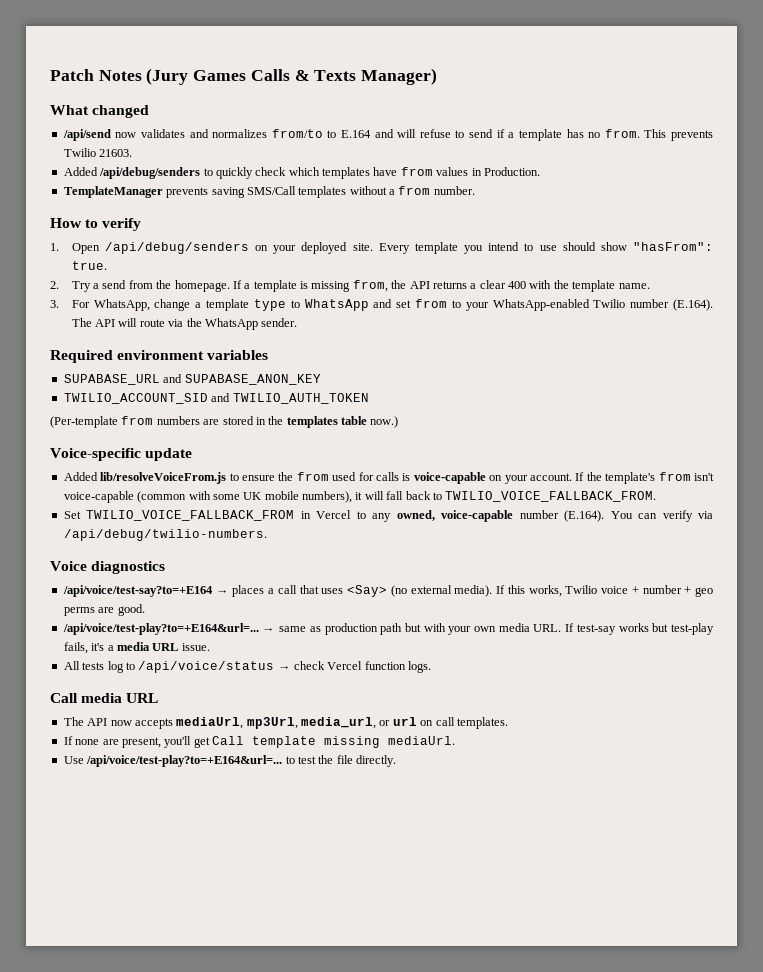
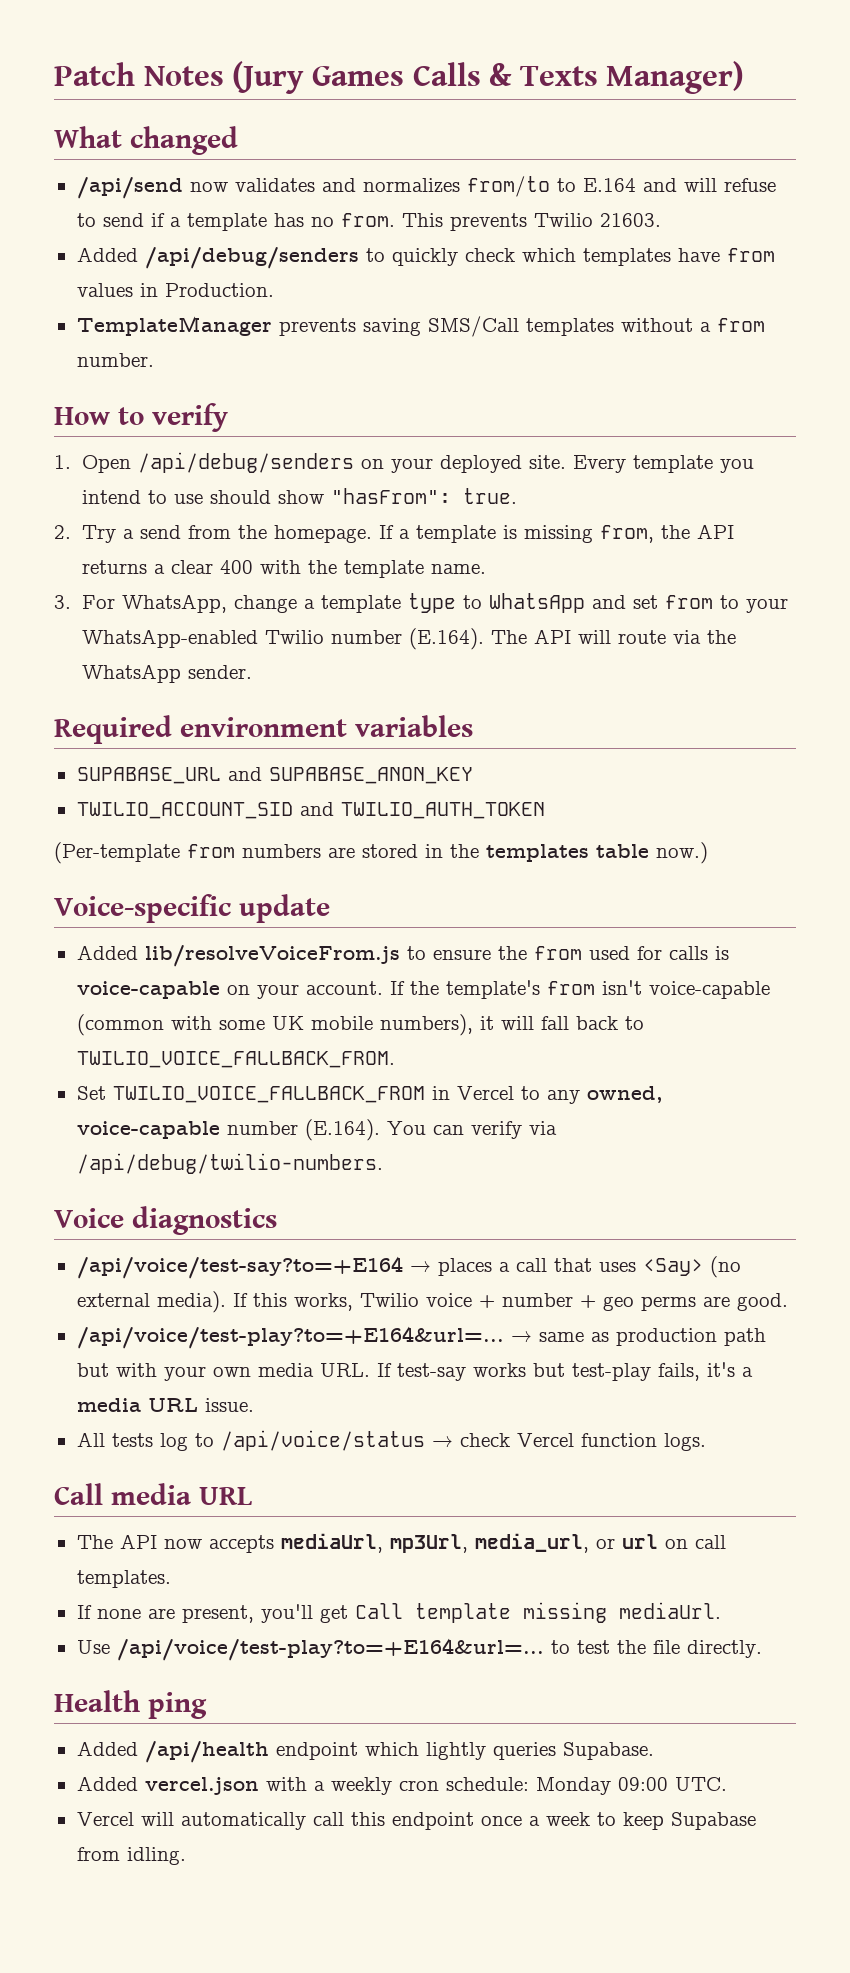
+ Health ping
+ Added /api/health endpoint which lightly queries Supabase.
+ Added vercel.json with a weekly cron schedule: Monday 09:00 UTC.
+ Vercel will automatically call this endpoint once a week to keep Supabase from idling.

